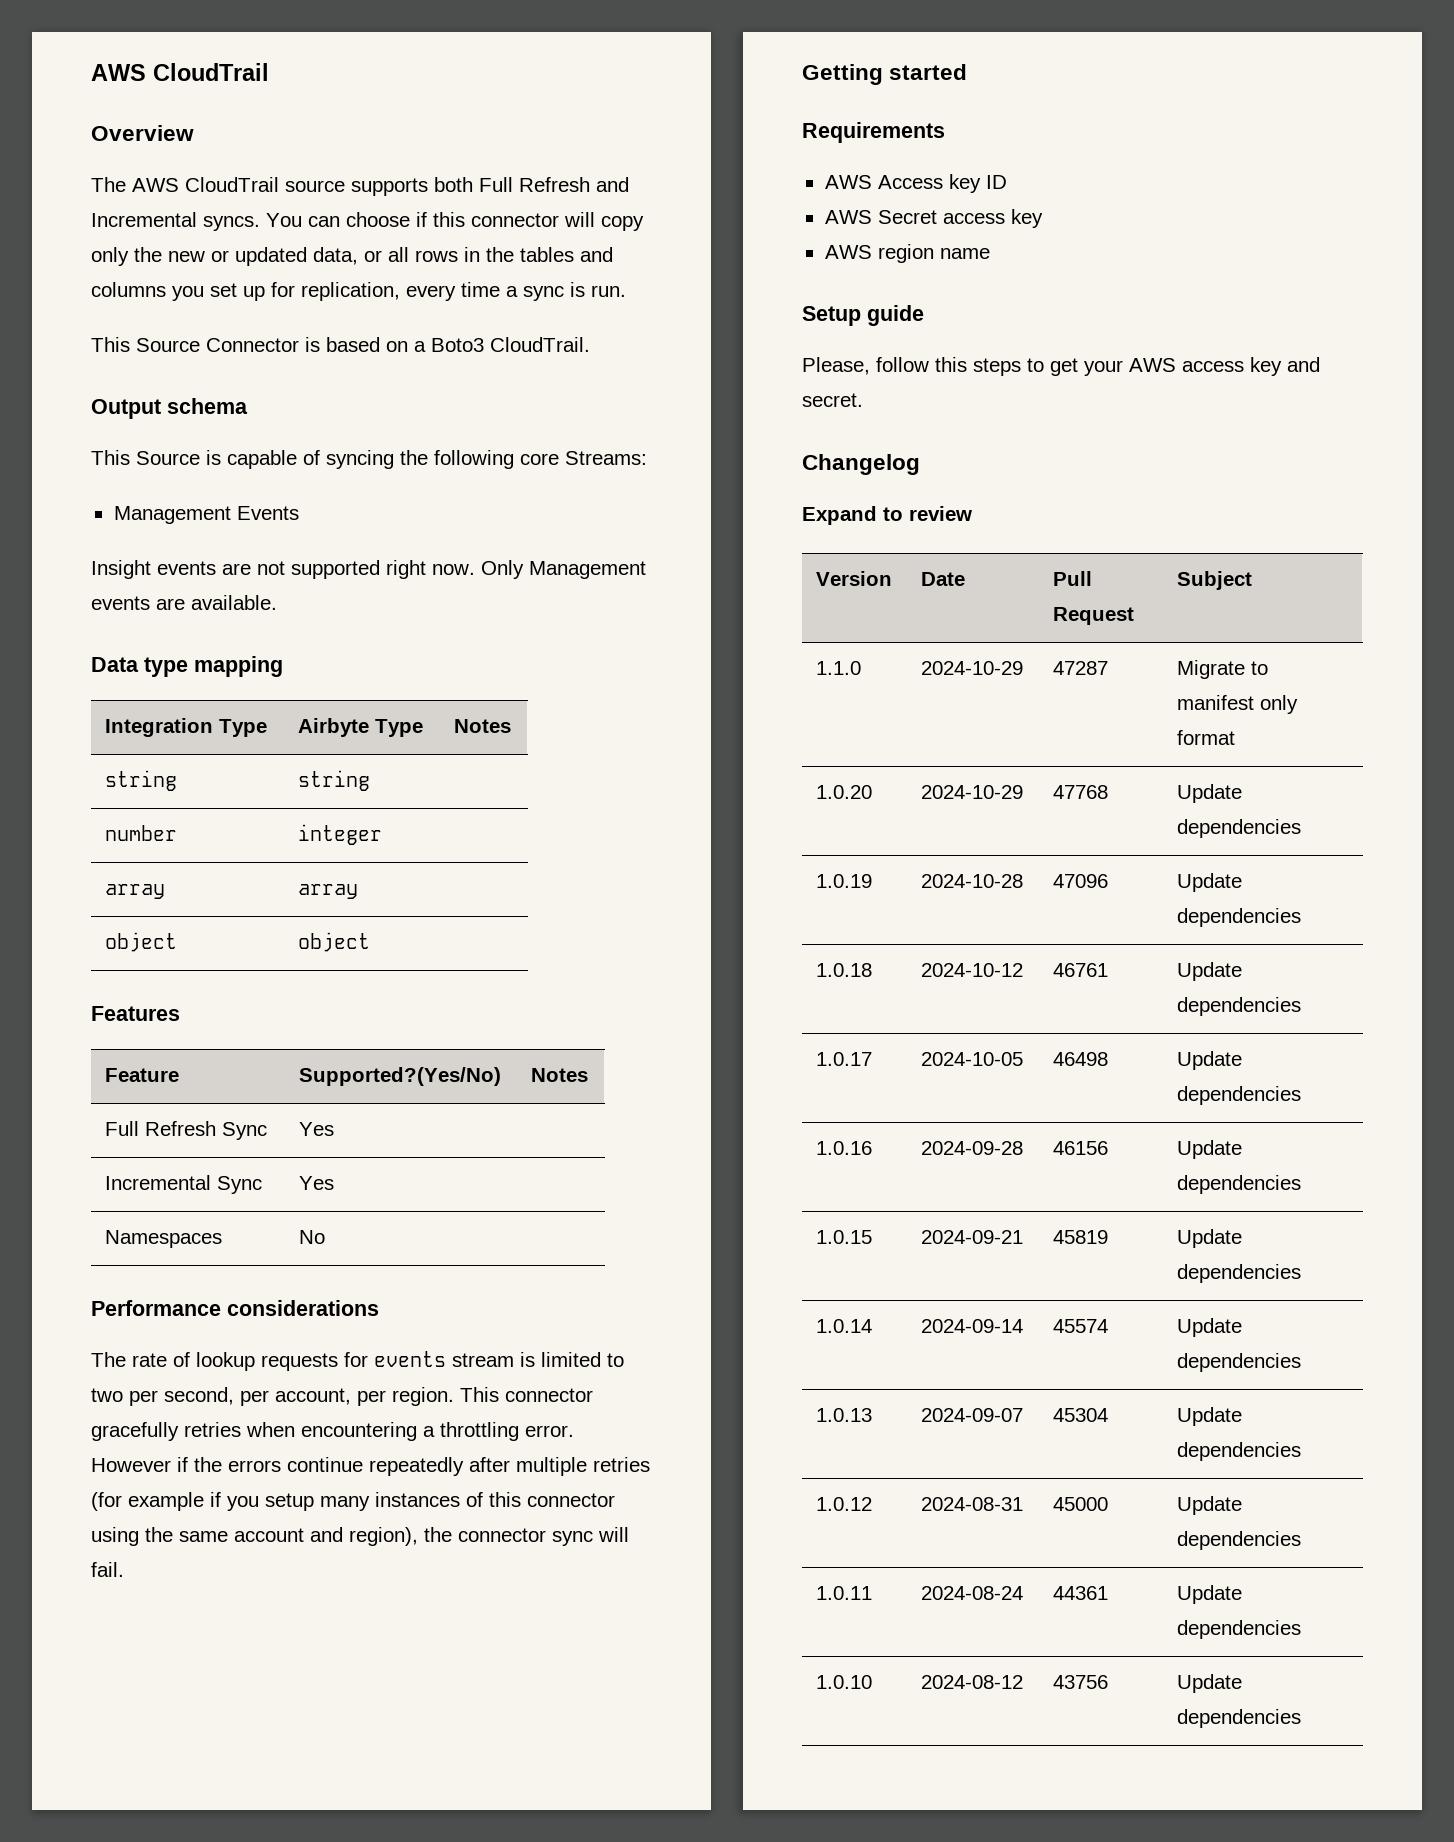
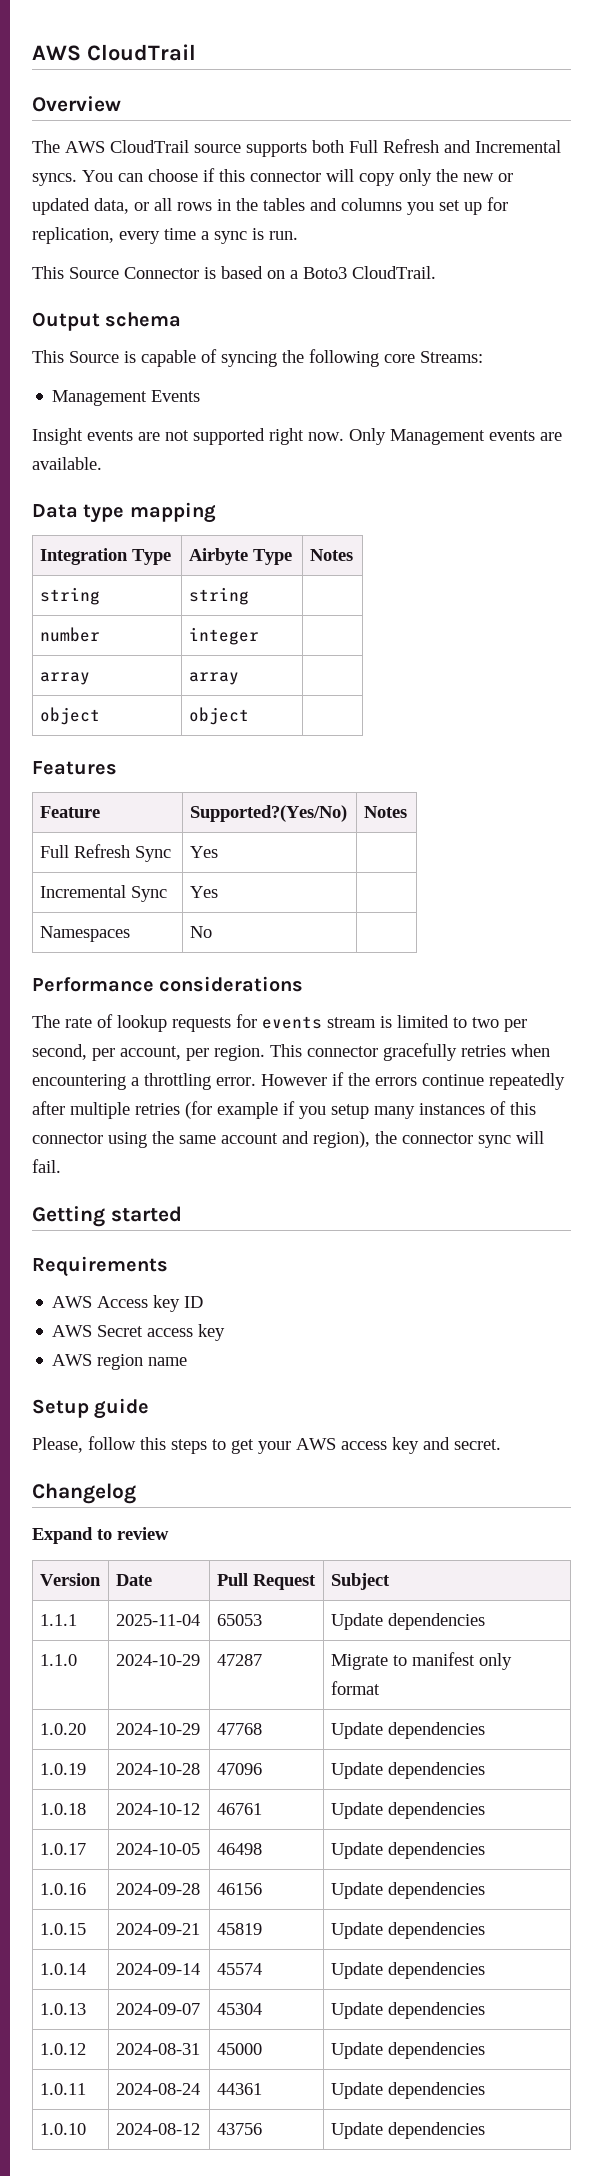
+ 1.1.1 | 2025-11-04 | 65053 | Update dependencies

